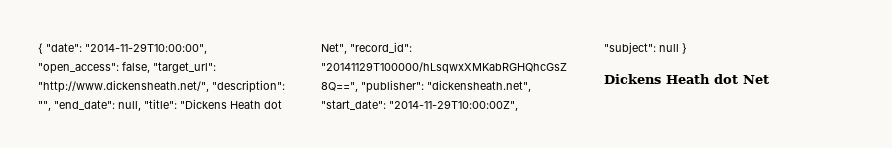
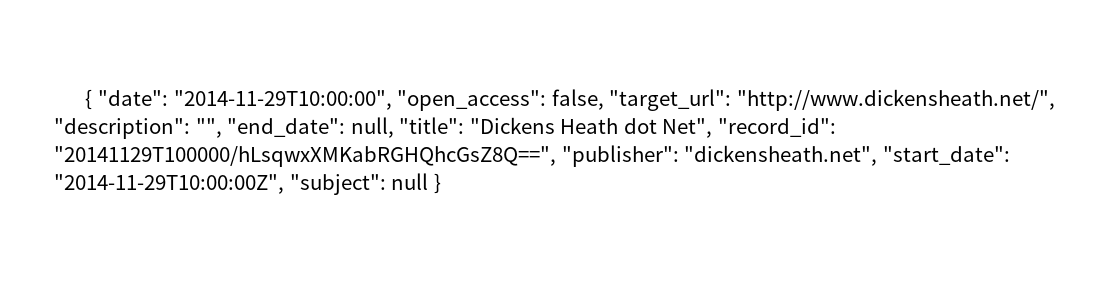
- Dickens Heath dot Net

